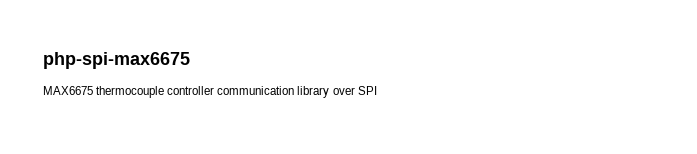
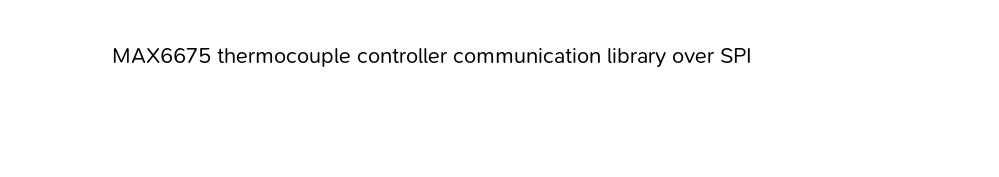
- php-spi-max6675

